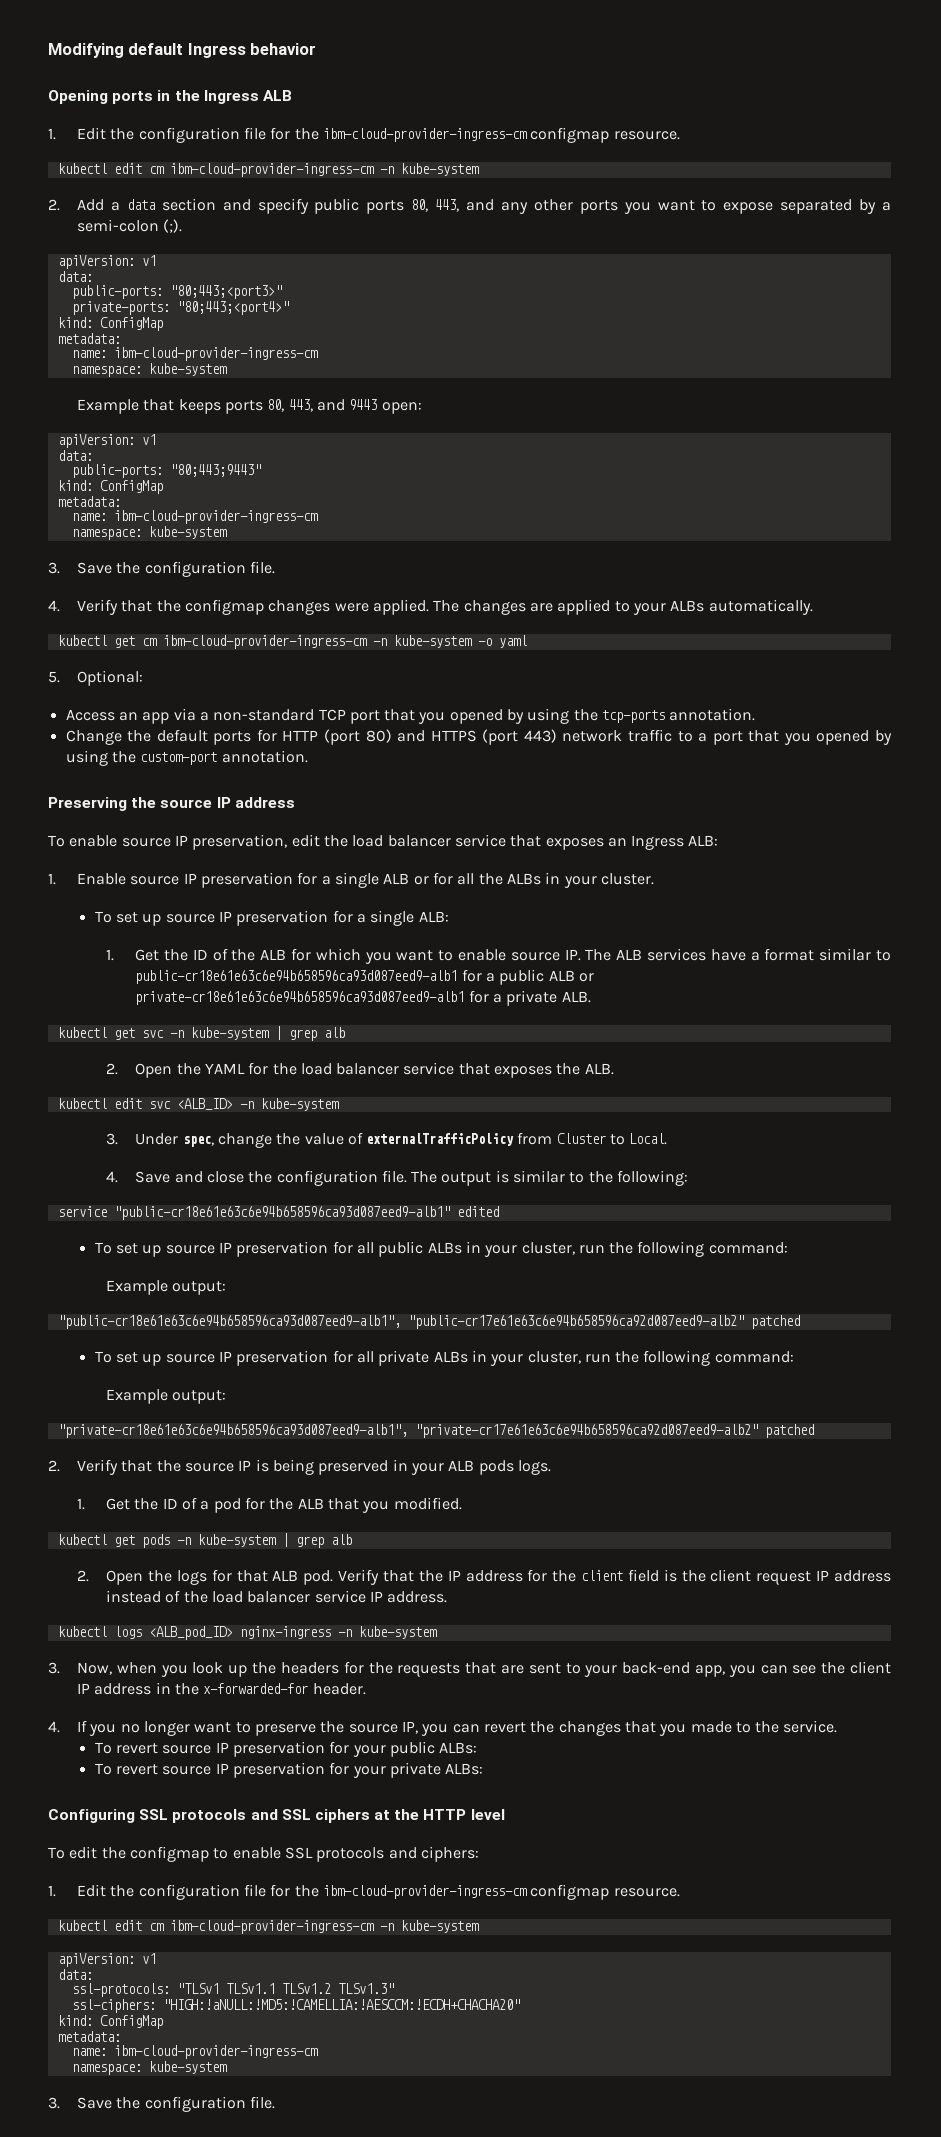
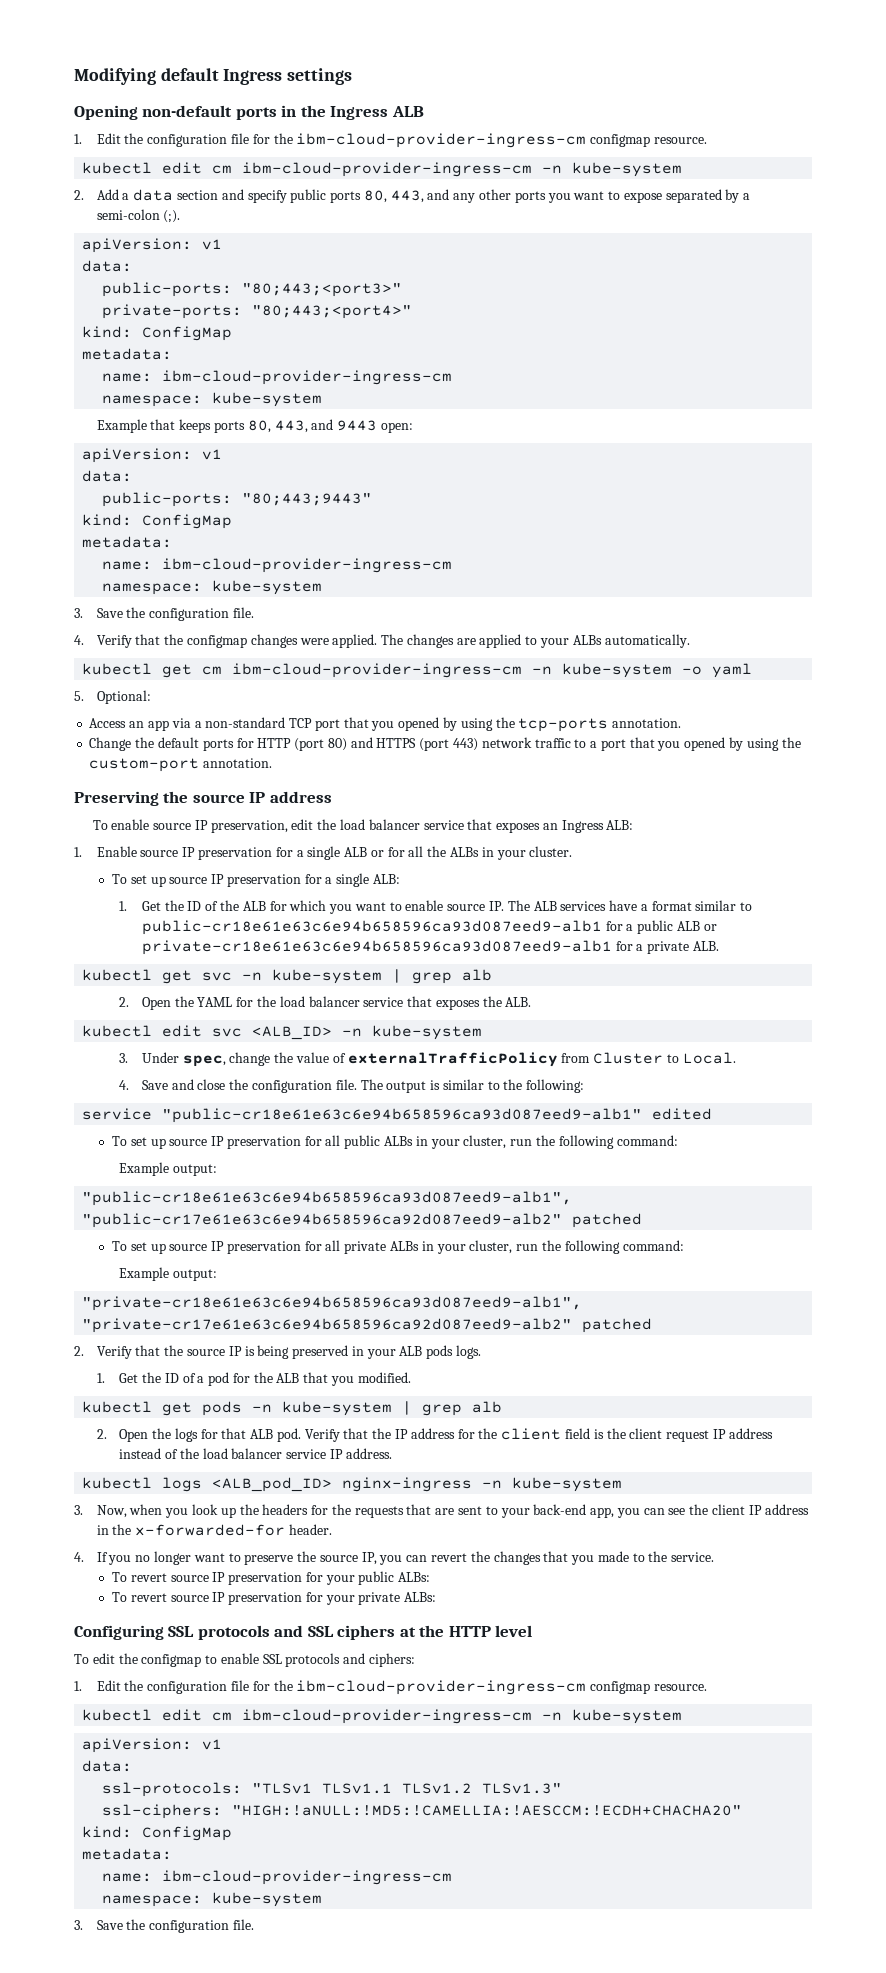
- Modifying default Ingress behavior
+ Modifying default Ingress settings
- Opening ports in the Ingress ALB
+ Opening non-default ports in the Ingress ALB

